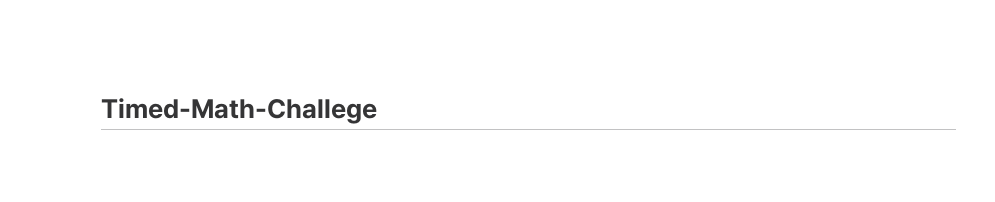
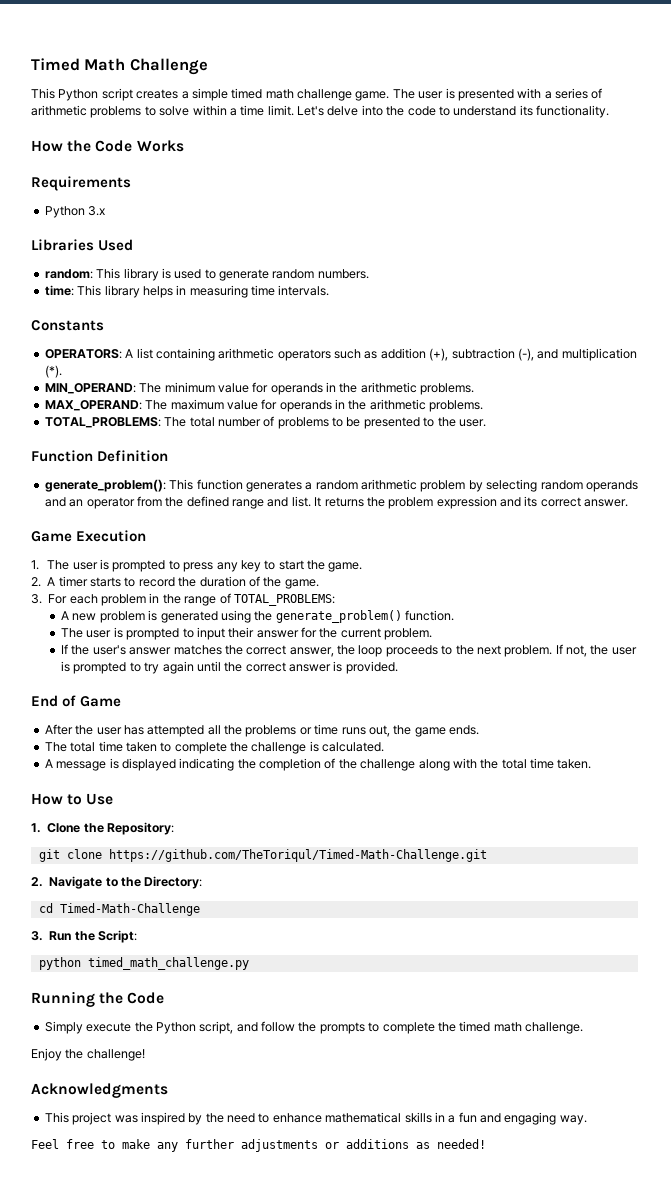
- Timed-Math-Challege
+ Timed Math Challenge
+ This Python script creates a simple timed math challenge game. The user is presented with a series of arithmetic problems to solve within a time limit. Let's delve into the code to understand its functionality.
+ How the Code Works
+ Requirements
+ Python 3.x
+ Libraries Used
+ random: This library is used to generate random numbers.
+ time: This library helps in measuring time intervals.
+ Constants
+ OPERATORS: A list containing arithmetic operators such as addition (+), subtraction (-), and multiplication (*).
+ MIN_OPERAND: The minimum value for operands in the arithmetic problems.
+ MAX_OPERAND: The maximum value for operands in the arithmetic problems.
+ TOTAL_PROBLEMS: The total number of problems to be presented to the user.
+ Function Definition
+ generate_problem(): This function generates a random arithmetic problem by selecting random operands and an operator from the defined range and list. It returns the problem expression and its correct answer.
+ Game Execution
+ 1. The user is prompted to press any key to start the game.
+ 2. A timer starts to record the duration of the game.
+ 3. For each problem in the range of TOTAL_PROBLEMS:
+ A new problem is generated using the generate_problem() function.
+ The user is prompted to input their answer for the current problem.
+ If the user's answer matches the correct answer, the loop proceeds to the next problem. If not, the user is prompted to try again until the correct answer is provided.
+ End of Game
+ After the user has attempted all the problems or time runs out, the game ends.
+ The total time taken to complete the challenge is calculated.
+ A message is displayed indicating the completion of the challenge along with the total time taken.
+ How to Use
+ 1. Clone the Repository:
+ git clone https://github.com/TheToriqul/Timed-Math-Challenge.git
+ 2. Navigate to the Directory:
+ cd Timed-Math-Challenge
+ 3. Run the Script:
+ python timed_math_challenge.py
+ Running the Code
+ Simply execute the Python script, and follow the prompts to complete the timed math challenge.
+ Enjoy the challenge!
+ Acknowledgments
+ This project was inspired by the need to enhance mathematical skills in a fun and engaging way.
+ Feel free to make any further adjustments or additions as needed!

